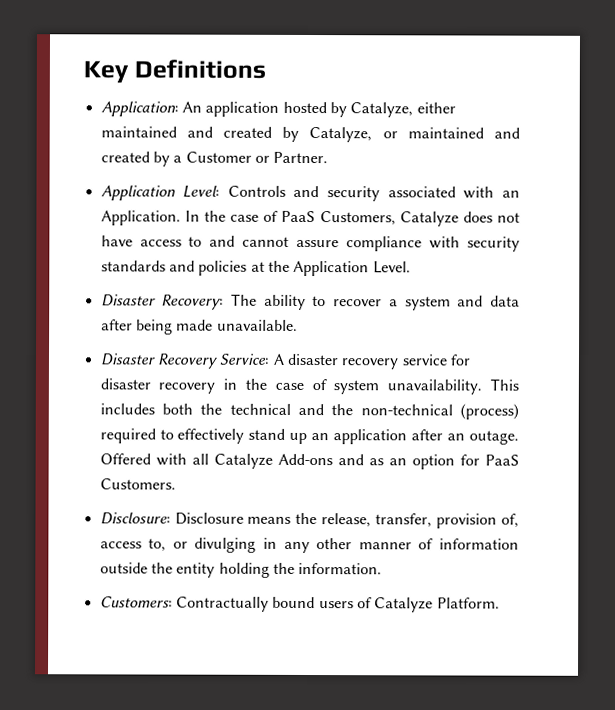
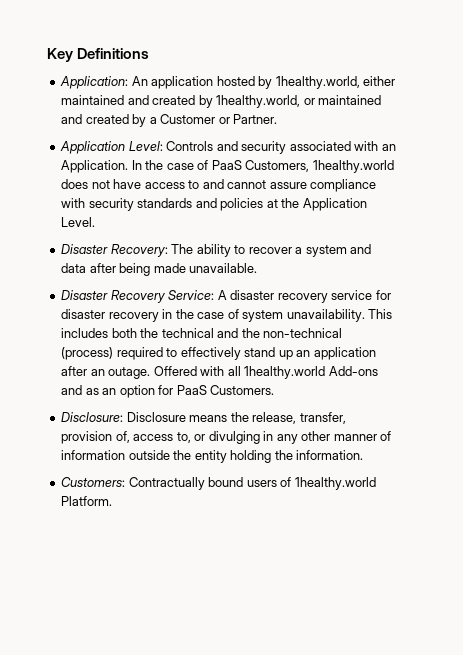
- Application: An application hosted by Catalyze, either maintained and created by Catalyze, or maintained and created by a Customer or Partner.
+ Application: An application hosted by 1healthy.world, either maintained and created by 1healthy.world, or maintained and created by a Customer or Partner.
- In the case of PaaS Customers, Catalyze does not have access to and cannot assure compliance with security standards and policies at the Application Level.
+ In the case of PaaS Customers, 1healthy.world does not have access to and cannot assure compliance with security standards and policies at the Application Level.
- Offered with all Catalyze Add-ons and as an option for PaaS Customers.
+ Offered with all 1healthy.world Add-ons and as an option for PaaS Customers.
- Customers: Contractually bound users of Catalyze Platform.
+ Customers: Contractually bound users of 1healthy.world Platform.

